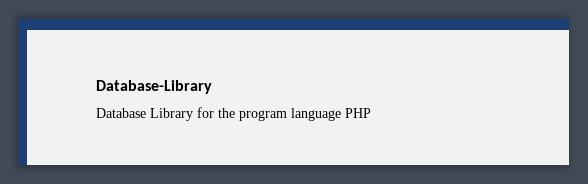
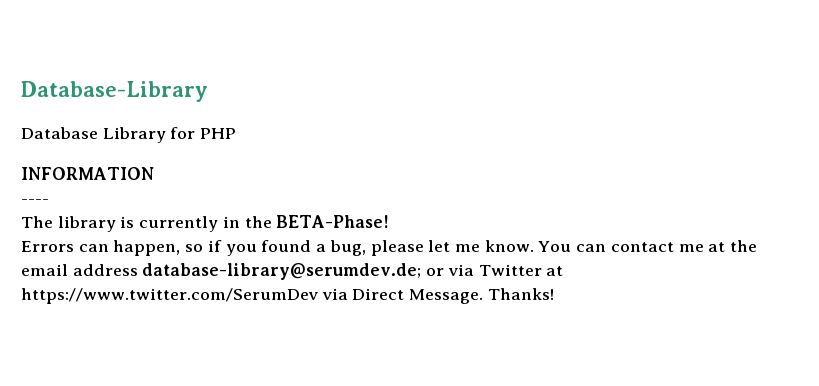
- Database Library for the program language PHP
+ Database Library for PHP
+ INFORMATION
+ ----
+ The library is currently in the BETA-Phase!
+ Errors can happen, so if you found a bug, please let me know. You can contact me at the email address database-library@serumdev.de; or via Twitter at https://www.twitter.com/SerumDev via Direct Message. Thanks!

